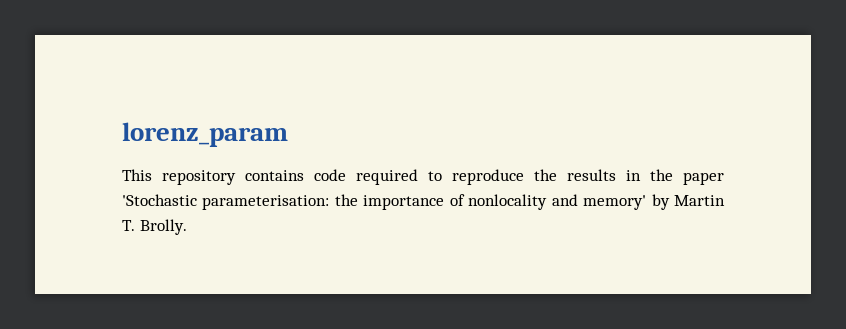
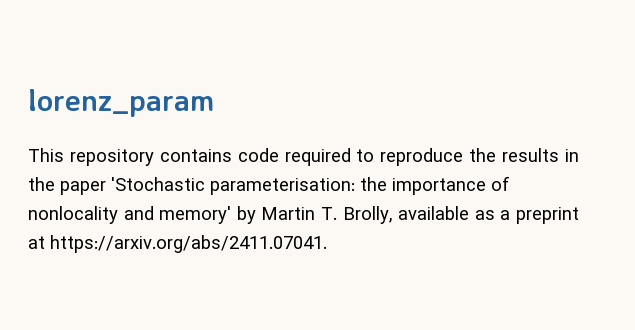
- This repository contains code required to reproduce the results in the paper 'Stochastic parameterisation: the importance of nonlocality and memory' by Martin T. Brolly.
+ This repository contains code required to reproduce the results in the paper 'Stochastic parameterisation: the importance of nonlocality and memory' by Martin T. Brolly, available as a preprint at https://arxiv.org/abs/2411.07041.

